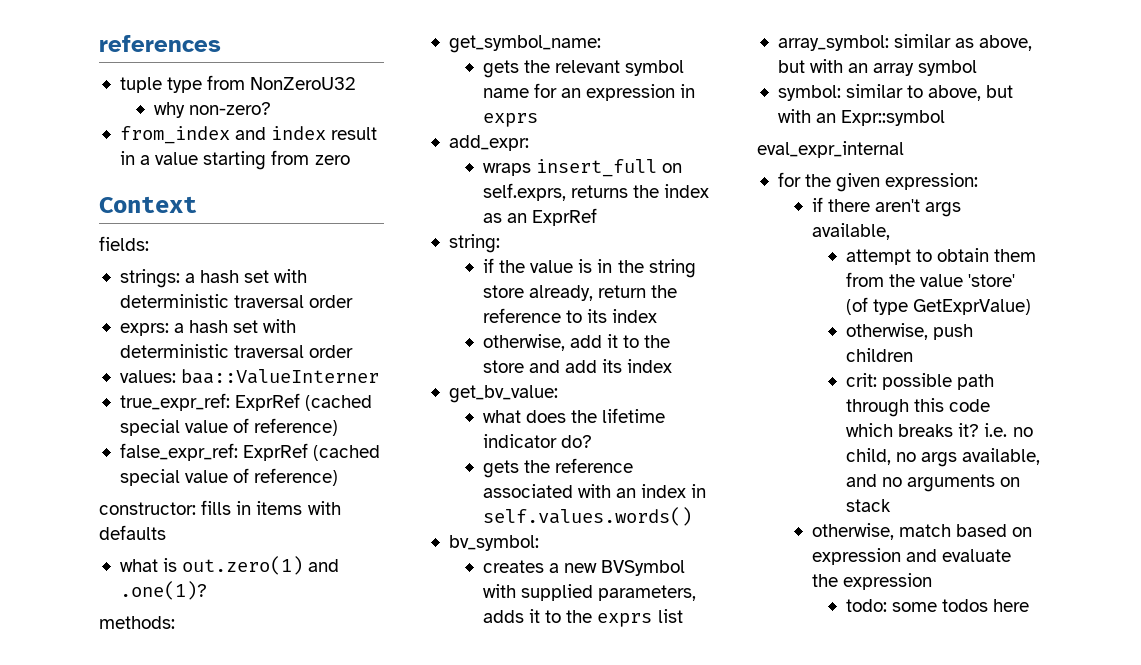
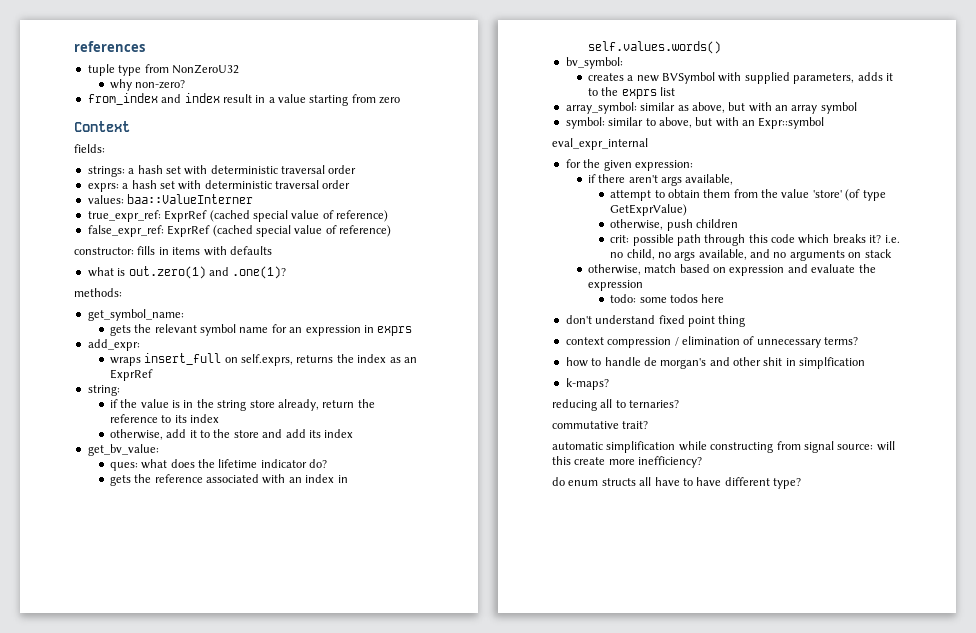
- what does the lifetime indicator do?
+ ques: what does the lifetime indicator do?
+ don't understand fixed point thing
+ context compression / elimination of unnecessary terms?
+ how to handle de morgan's and other shit in simplfication
+ k-maps?
+ reducing all to ternaries?
+ commutative trait?
+ automatic simplification while constructing from signal source: will this create more inefficiency?
+ do enum structs all have to have different type?

